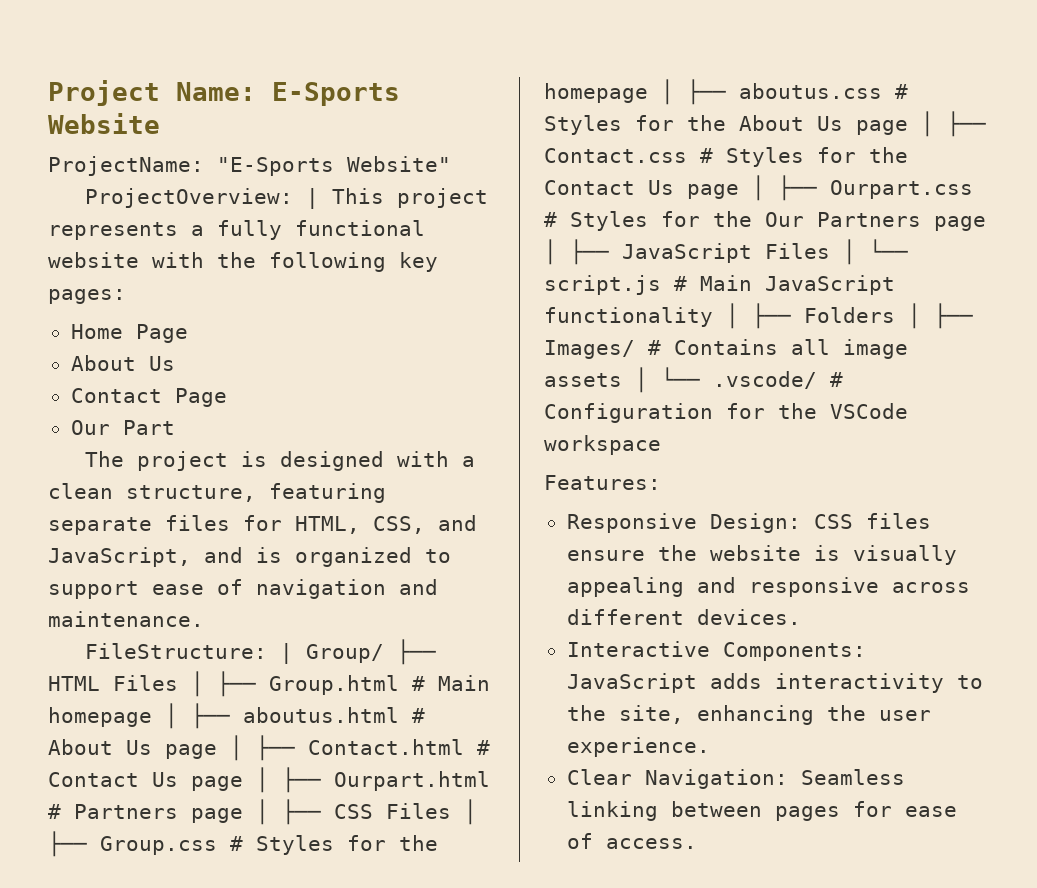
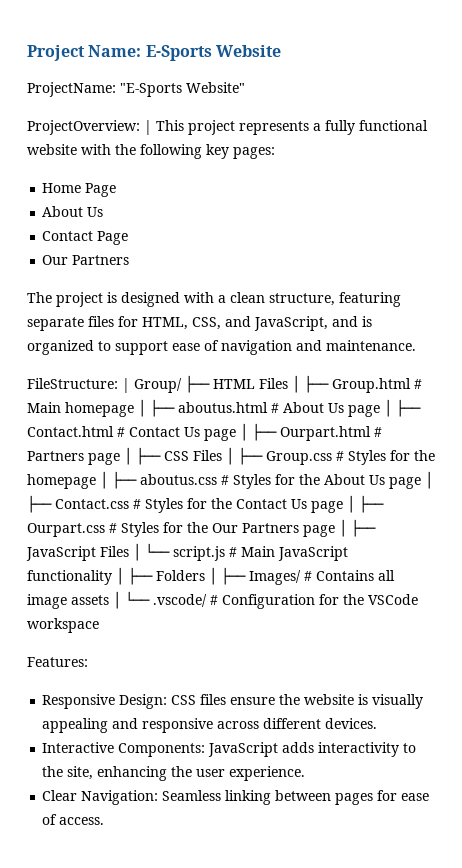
  Contact Page
- Our Part
+ Our Partners

